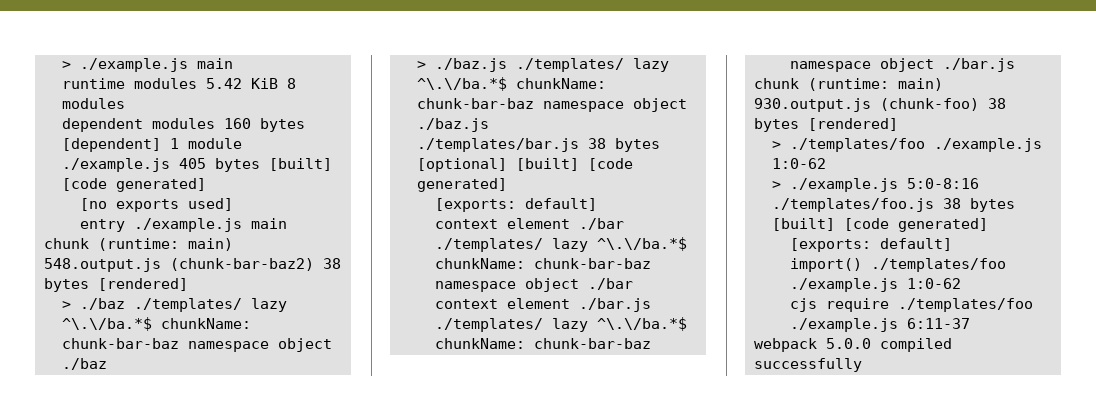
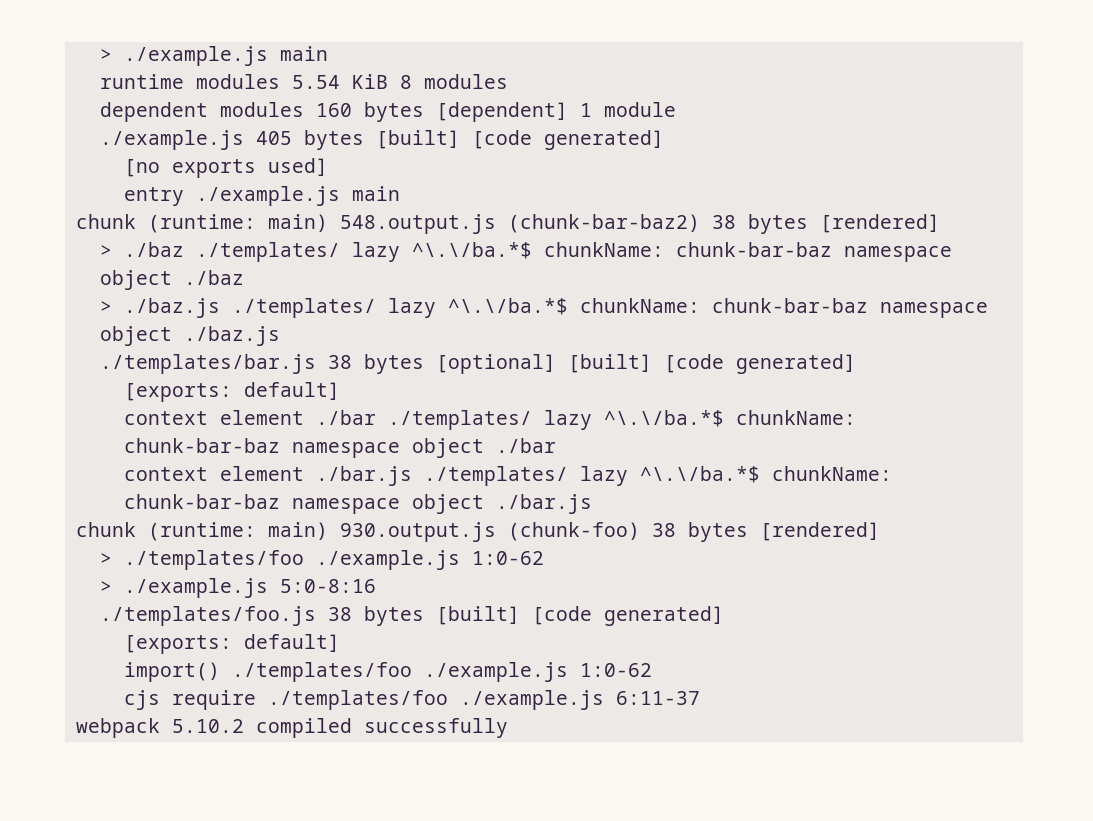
- runtime modules 5.42 KiB 8 modules
+ runtime modules 5.54 KiB 8 modules
- webpack 5.0.0 compiled successfully
+ webpack 5.10.2 compiled successfully

